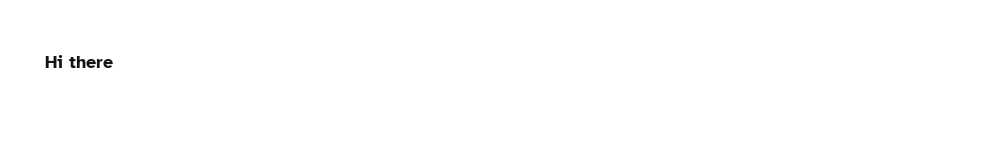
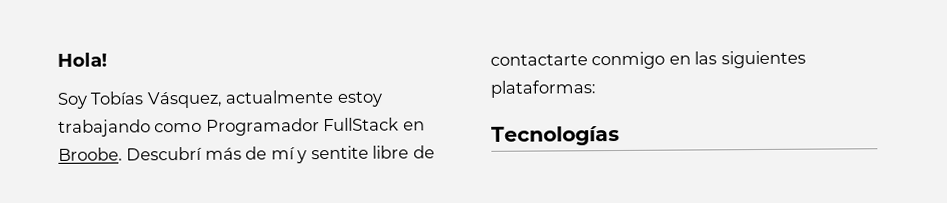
- Hi there
+ Hola!
+ Soy Tobías Vásquez, actualmente estoy trabajando como Programador FullStack en Broobe. Descubrí más de mí y sentite libre de contactarte conmigo en las siguientes plataformas:
+ Tecnologías

